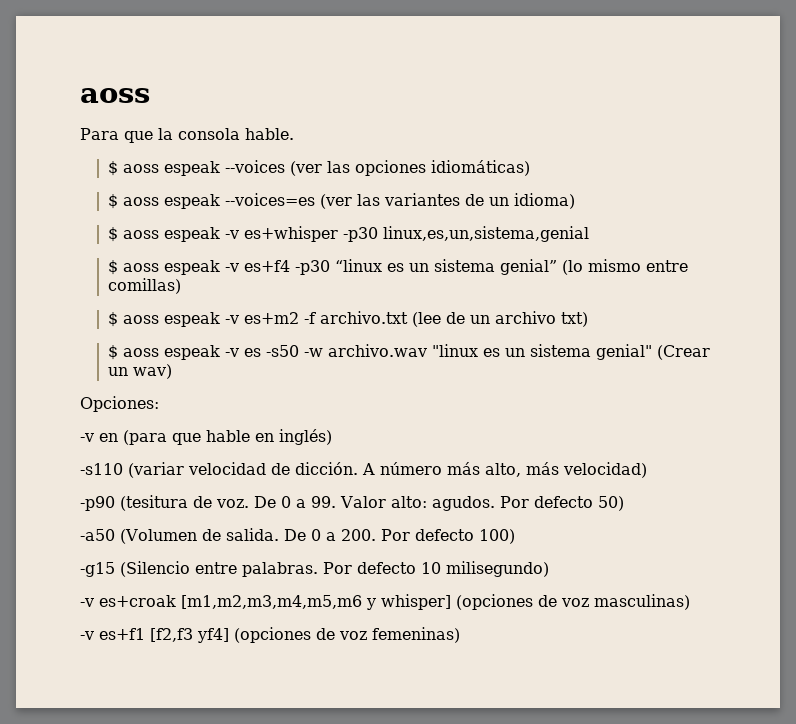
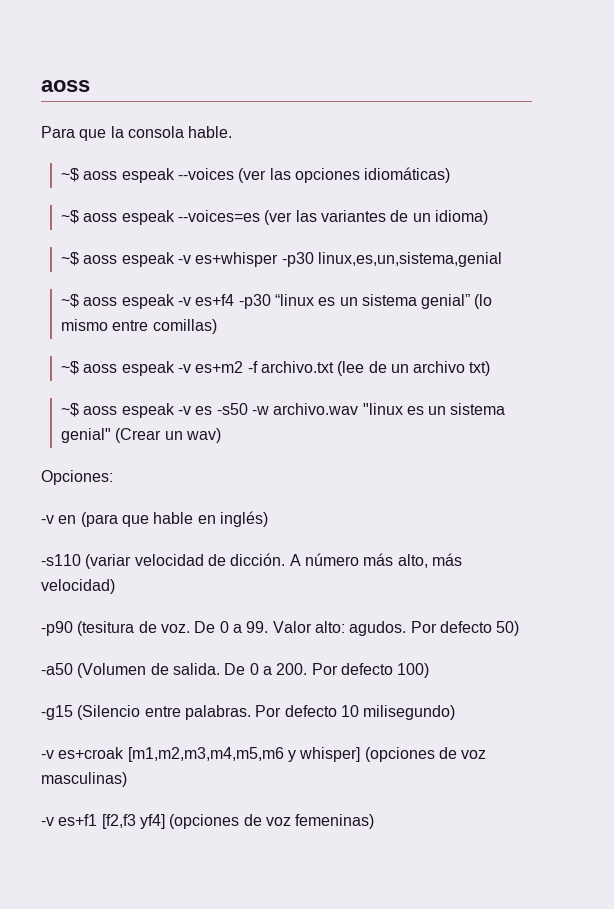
- $ aoss espeak --voices (ver las opciones idiomáticas)
+ ~$ aoss espeak --voices (ver las opciones idiomáticas)
- $ aoss espeak --voices=es (ver las variantes de un idioma)
+ ~$ aoss espeak --voices=es (ver las variantes de un idioma)
- $ aoss espeak -v es+whisper -p30 linux,es,un,sistema,genial
+ ~$ aoss espeak -v es+whisper -p30 linux,es,un,sistema,genial
- $ aoss espeak -v es+f4 -p30 “linux es un sistema genial” (lo mismo entre comillas)
+ ~$ aoss espeak -v es+f4 -p30 “linux es un sistema genial” (lo mismo entre comillas)
- $ aoss espeak -v es+m2 -f archivo.txt (lee de un archivo txt)
+ ~$ aoss espeak -v es+m2 -f archivo.txt (lee de un archivo txt)
- $ aoss espeak -v es -s50 -w archivo.wav "linux es un sistema genial" (Crear un wav)
+ ~$ aoss espeak -v es -s50 -w archivo.wav "linux es un sistema genial" (Crear un wav)

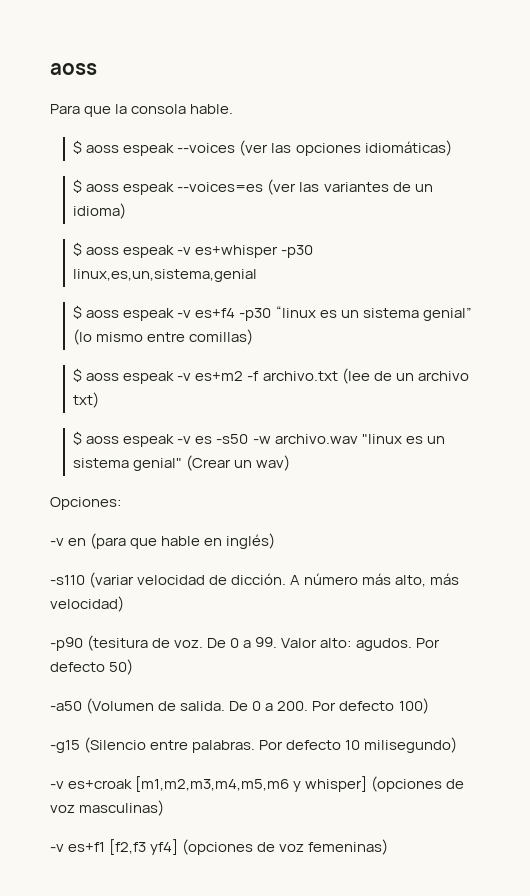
- ~$ aoss espeak --voices (ver las opciones idiomáticas)
+ $ aoss espeak --voices (ver las opciones idiomáticas)
- ~$ aoss espeak --voices=es (ver las variantes de un idioma)
+ $ aoss espeak --voices=es (ver las variantes de un idioma)
- ~$ aoss espeak -v es+whisper -p30 linux,es,un,sistema,genial
+ $ aoss espeak -v es+whisper -p30 linux,es,un,sistema,genial
- ~$ aoss espeak -v es+f4 -p30 “linux es un sistema genial” (lo mismo entre comillas)
+ $ aoss espeak -v es+f4 -p30 “linux es un sistema genial” (lo mismo entre comillas)
- ~$ aoss espeak -v es+m2 -f archivo.txt (lee de un archivo txt)
+ $ aoss espeak -v es+m2 -f archivo.txt (lee de un archivo txt)
- ~$ aoss espeak -v es -s50 -w archivo.wav "linux es un sistema genial" (Crear un wav)
+ $ aoss espeak -v es -s50 -w archivo.wav "linux es un sistema genial" (Crear un wav)

